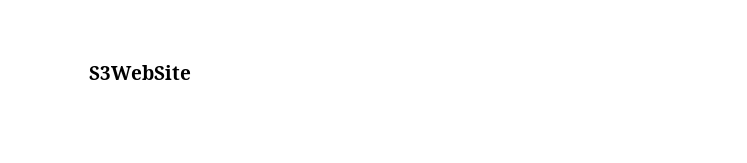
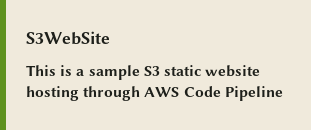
+ This is a sample S3 static website hosting through AWS Code Pipeline

